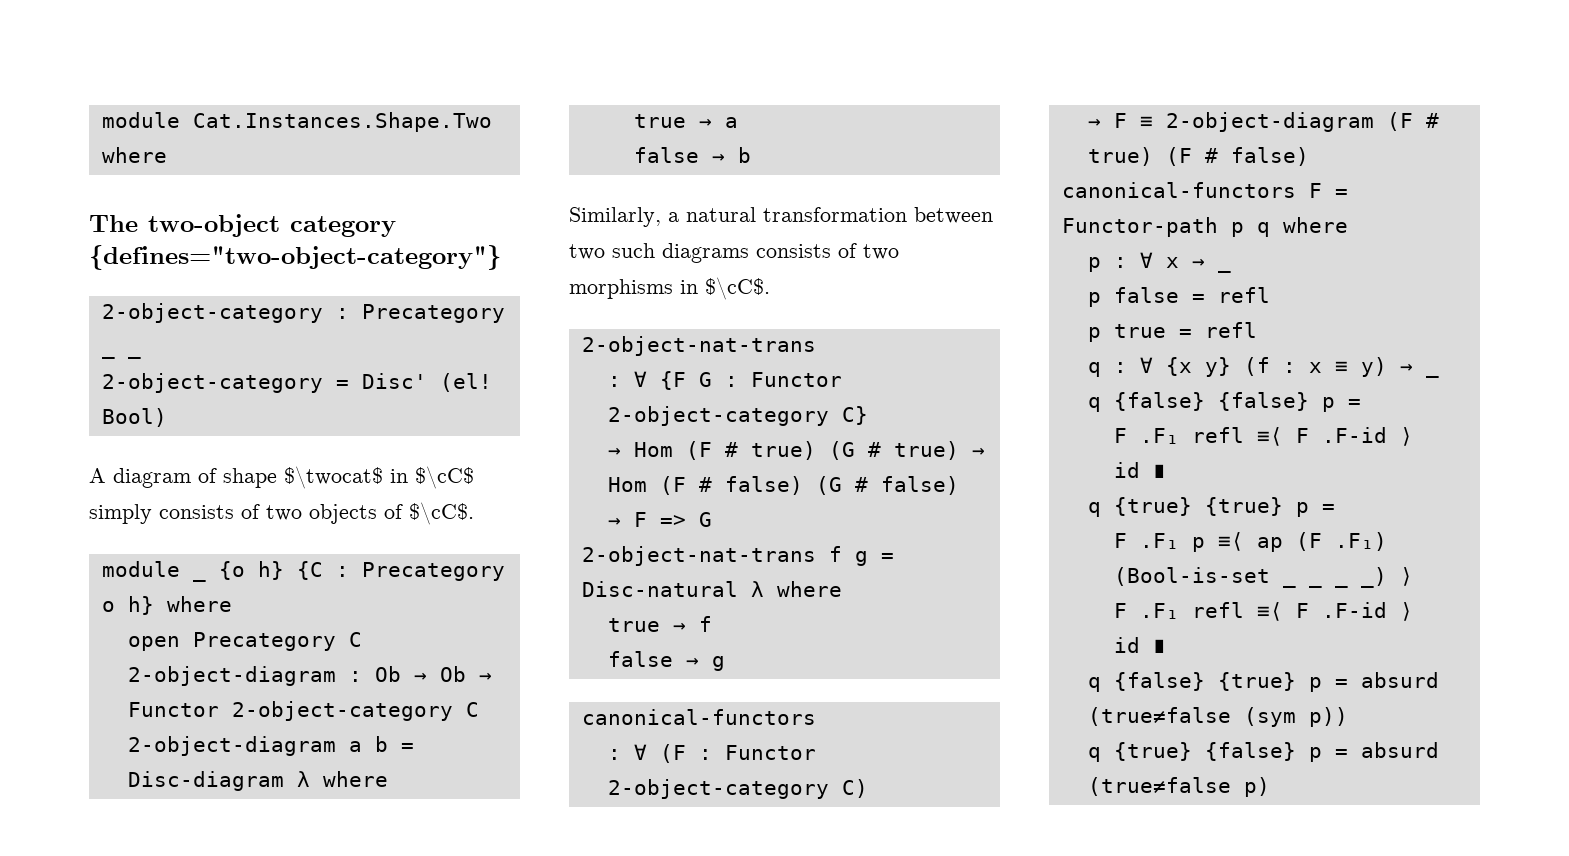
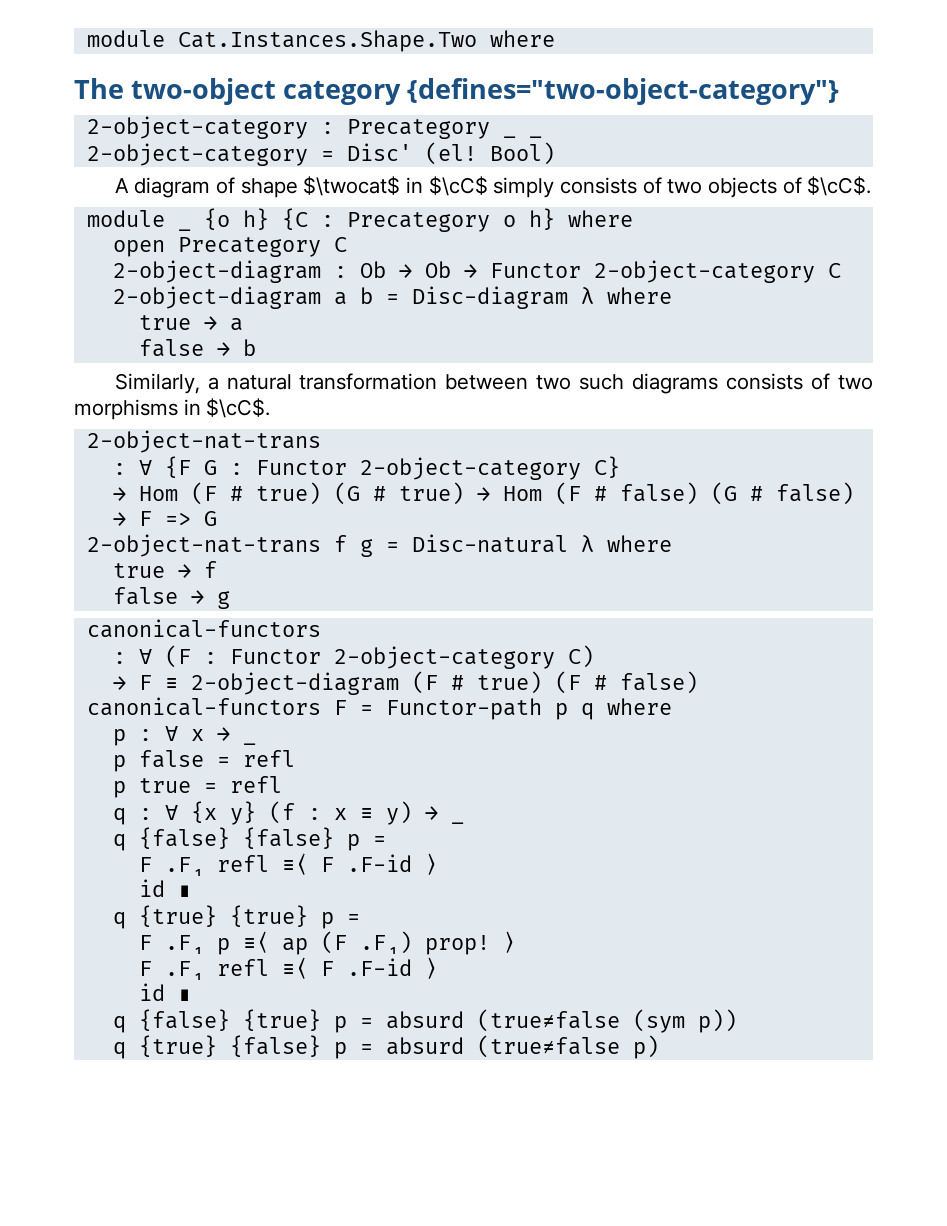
- F .F₁ p ≡⟨ ap (F .F₁) (Bool-is-set _ _ _ _) ⟩
+ F .F₁ p ≡⟨ ap (F .F₁) prop! ⟩

